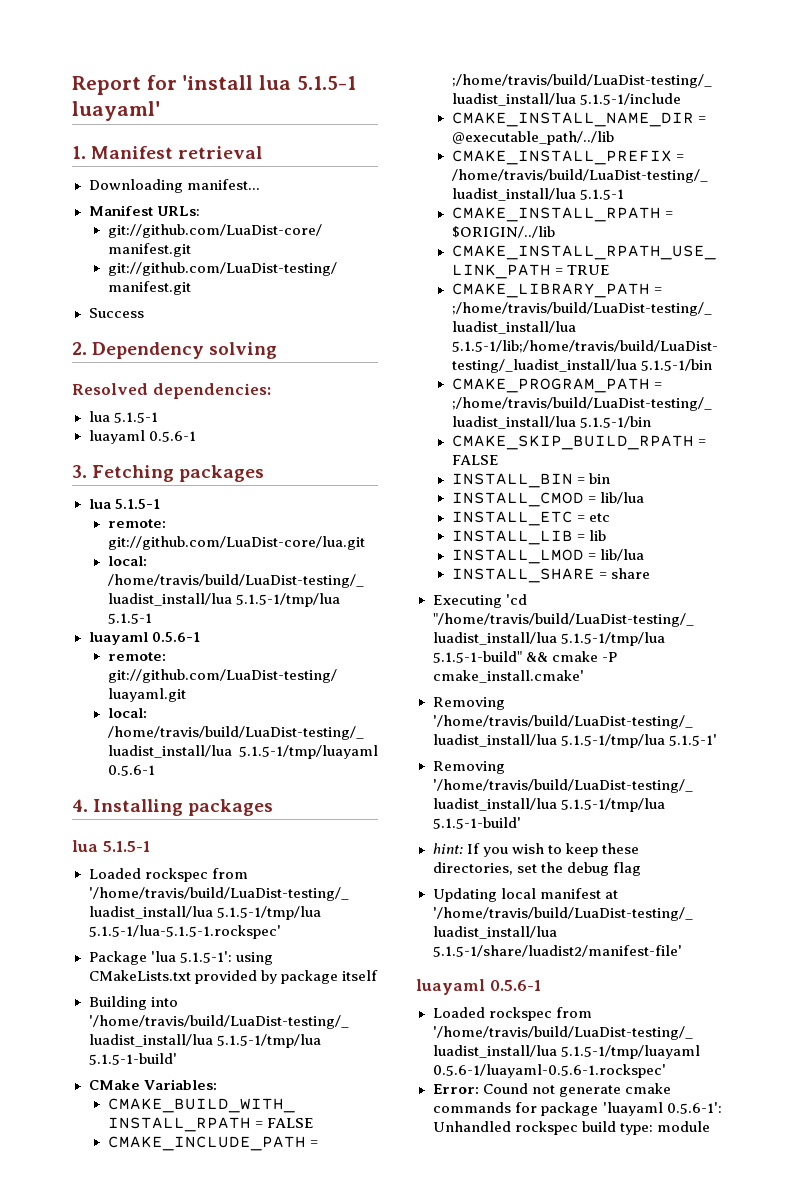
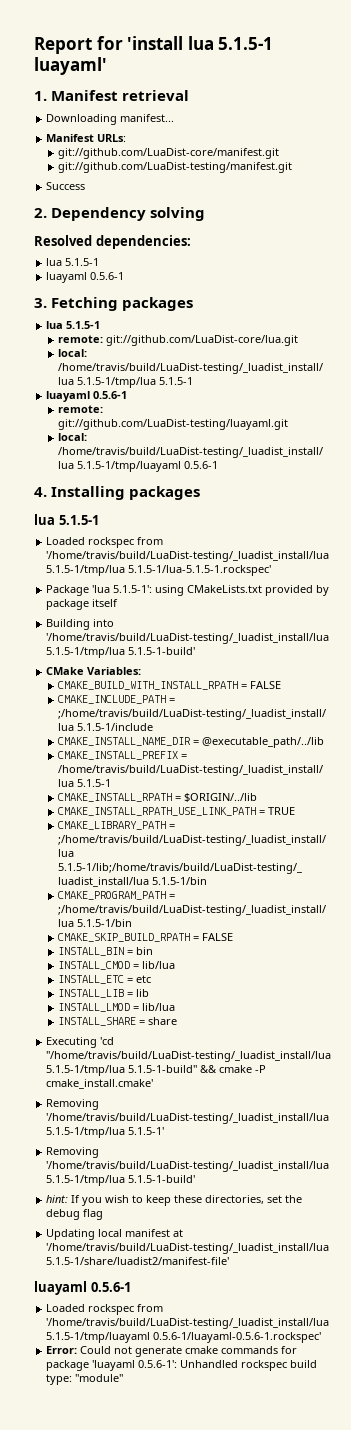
- Error: Cound not generate cmake commands for package 'luayaml 0.5.6-1': Unhandled rockspec build type: module
+ Error: Could not generate cmake commands for package 'luayaml 0.5.6-1': Unhandled rockspec build type: "module"

